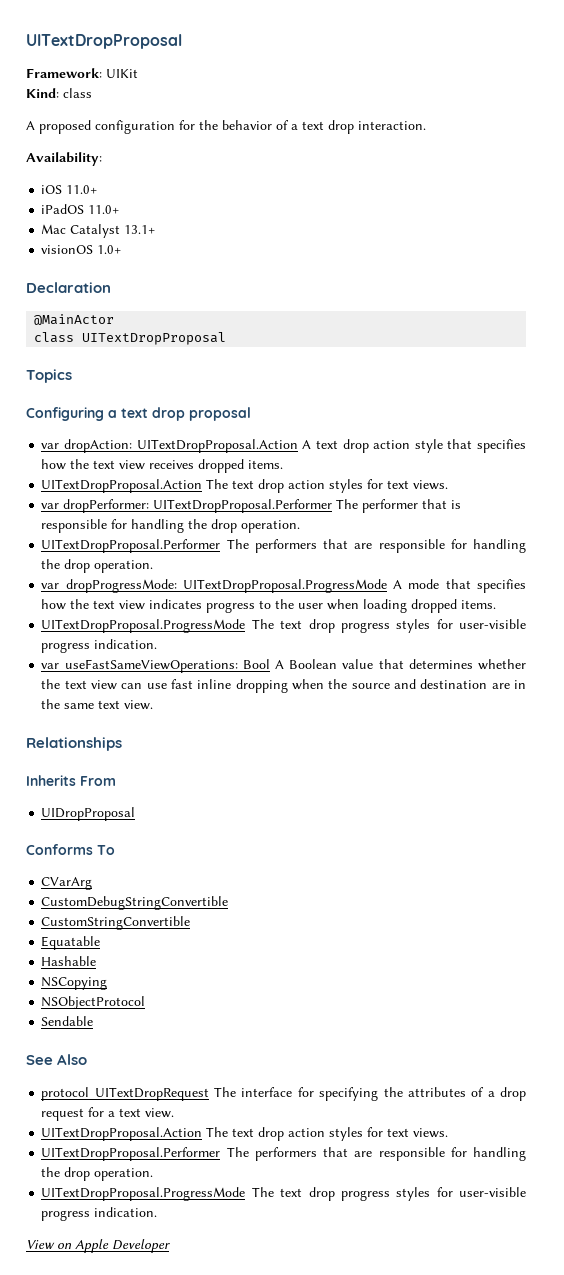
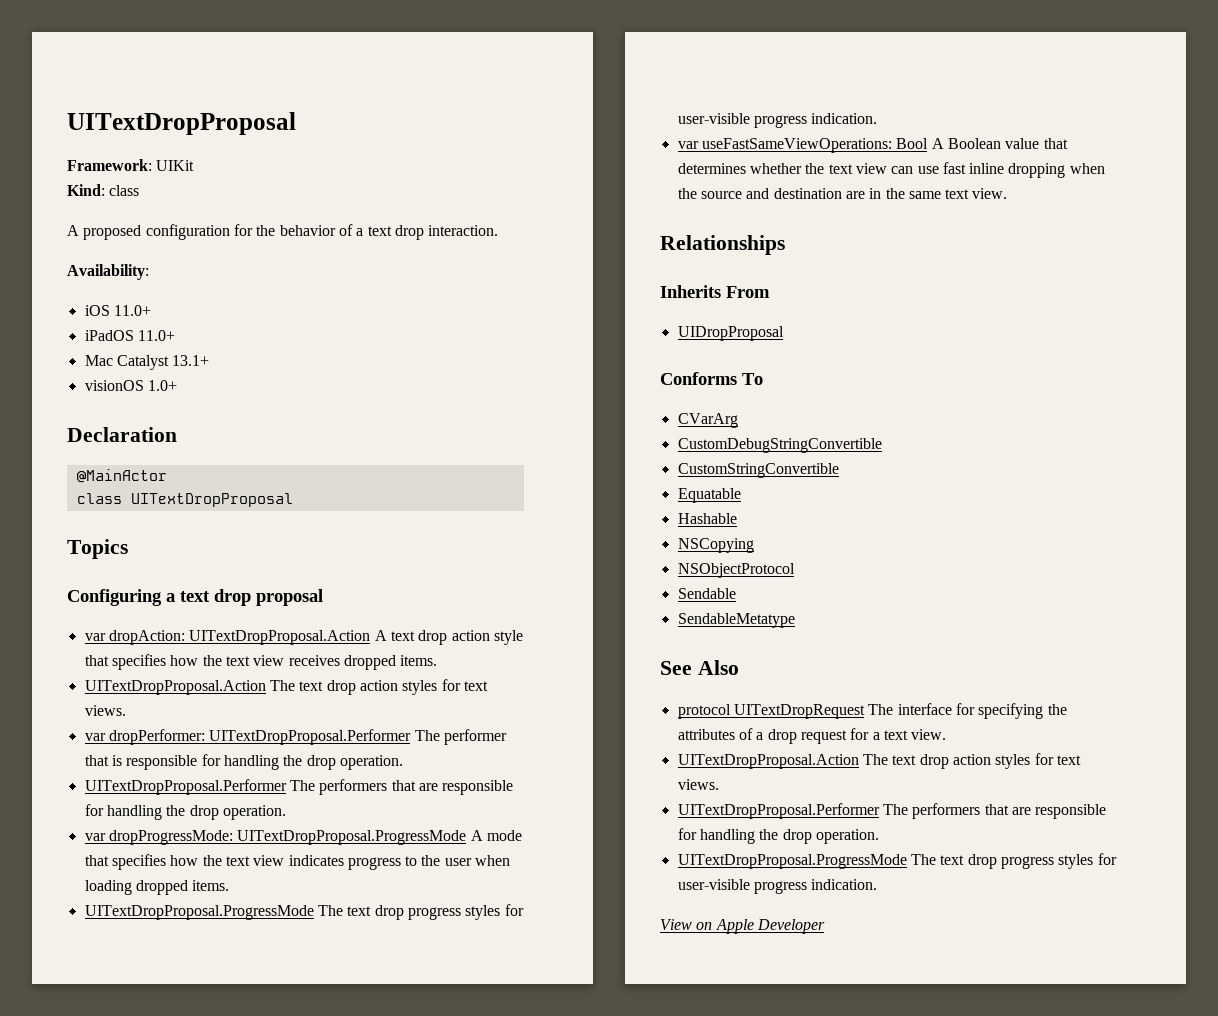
+ SendableMetatype

